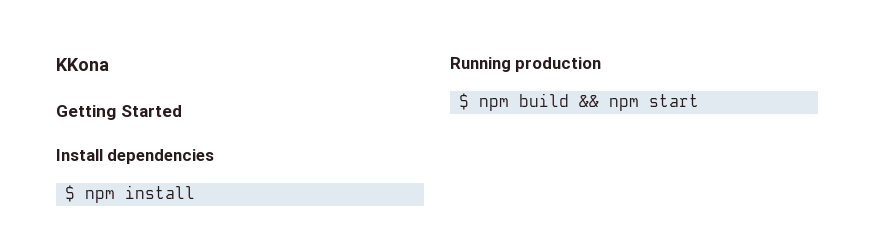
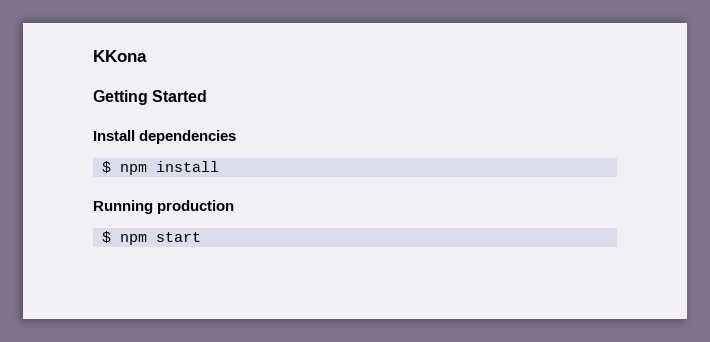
- $ npm build && npm start
+ $ npm start

